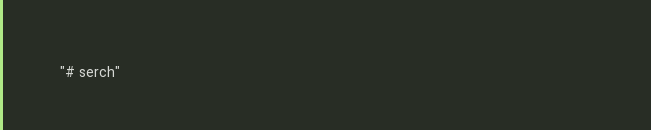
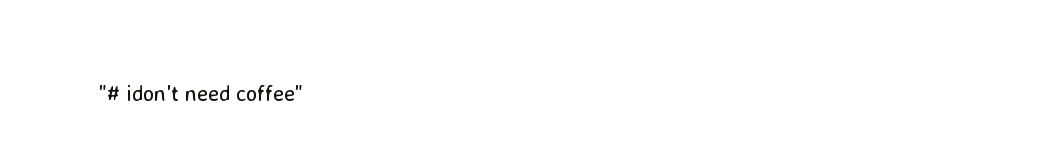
- "# serch"
+ "# idon't need coffee"

